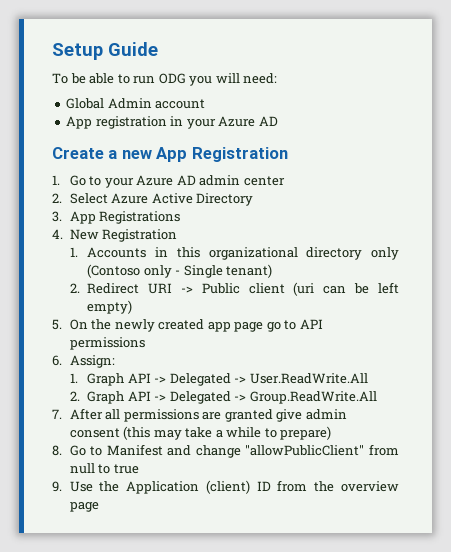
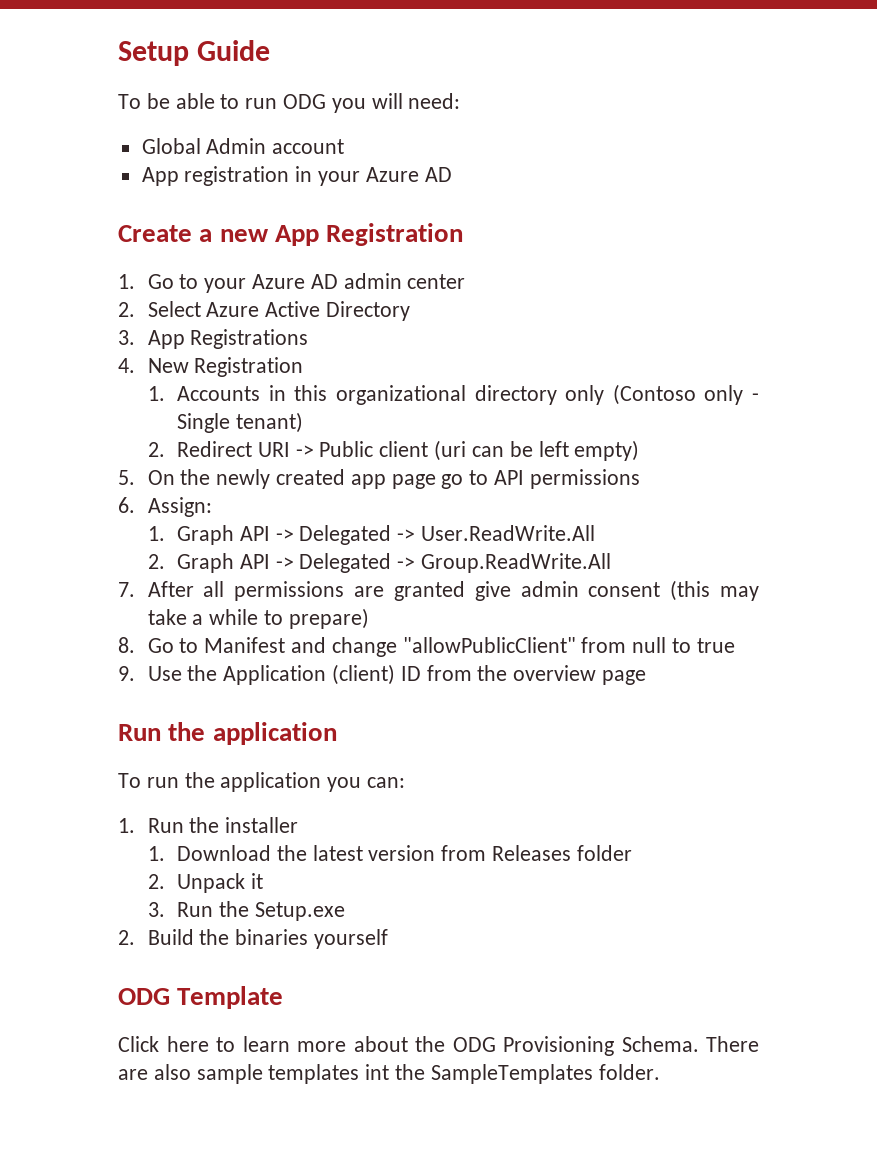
+ Run the application
+ To run the application you can:
+ 1. Run the installer
+ 1. Download the latest version from Releases folder
+ 2. Unpack it
+ 3. Run the Setup.exe
+ 2. Build the binaries yourself
+ ODG Template
+ Click here to learn more about the ODG Provisioning Schema. There are also sample templates int the SampleTemplates folder.

